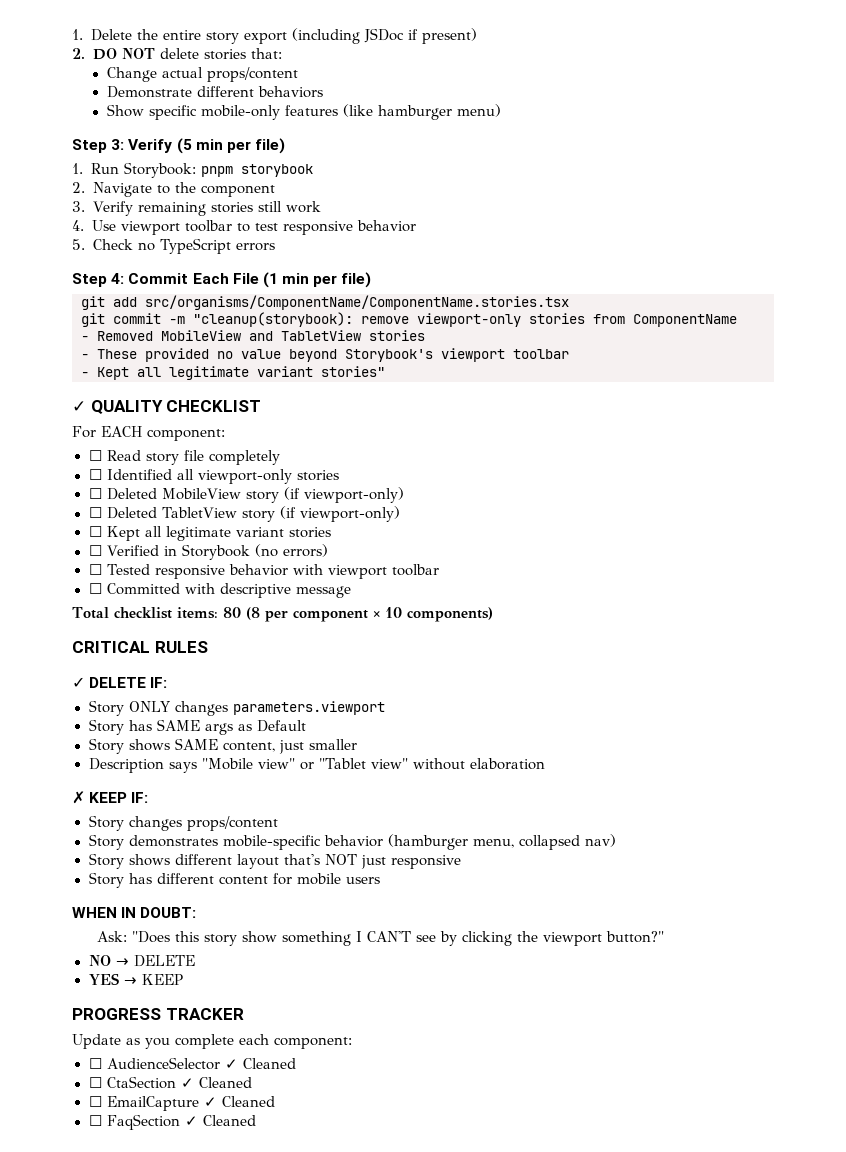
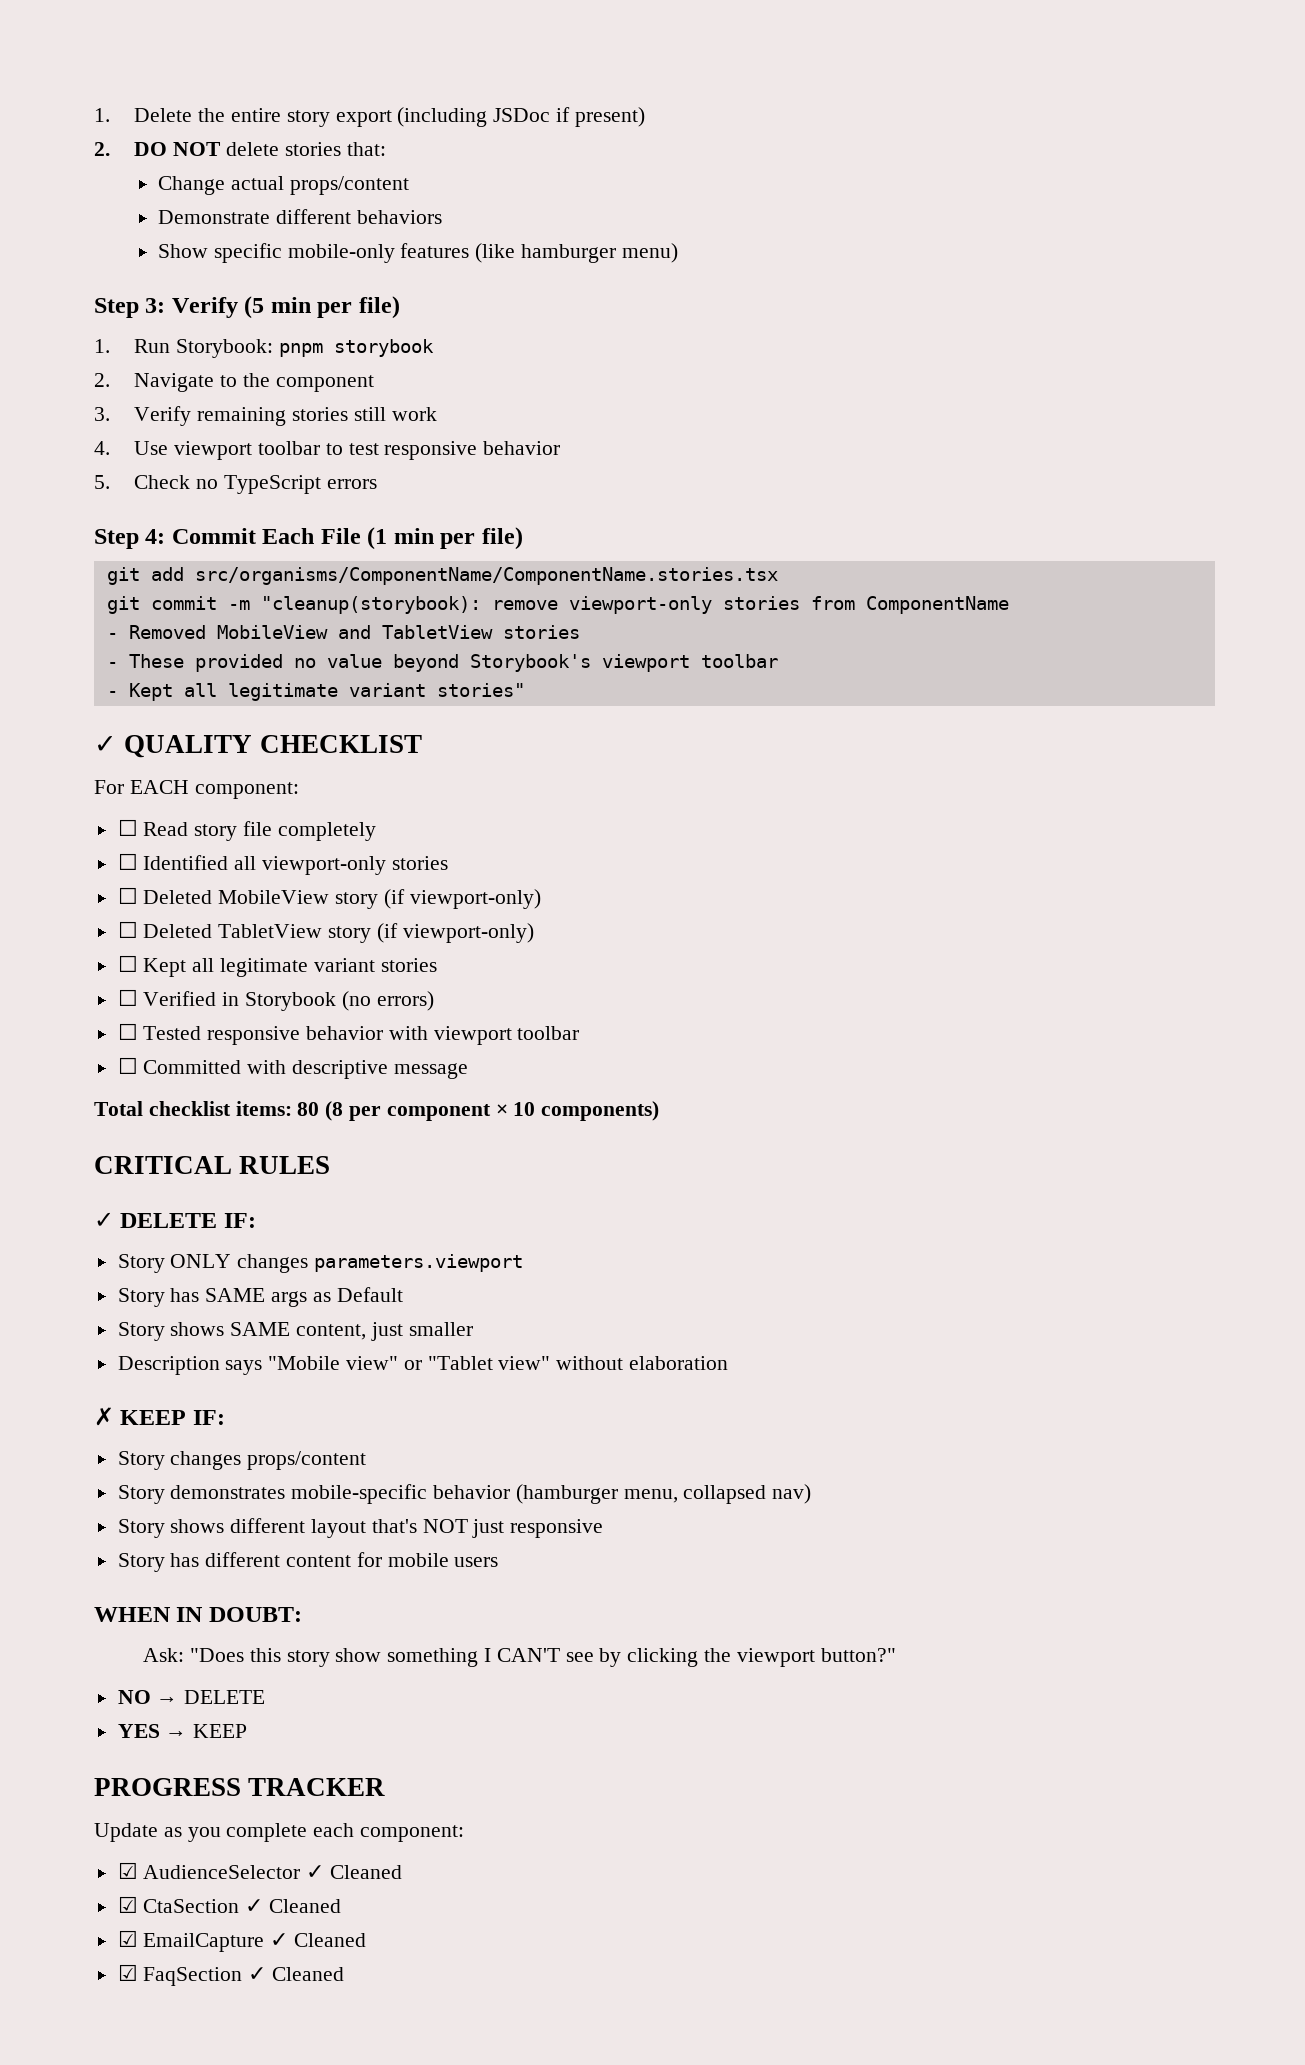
- ☐ AudienceSelector ✓ Cleaned
+ ☑ AudienceSelector ✓ Cleaned
- ☐ CtaSection ✓ Cleaned
+ ☑ CtaSection ✓ Cleaned
- ☐ EmailCapture ✓ Cleaned
+ ☑ EmailCapture ✓ Cleaned
- ☐ FaqSection ✓ Cleaned
+ ☑ FaqSection ✓ Cleaned

